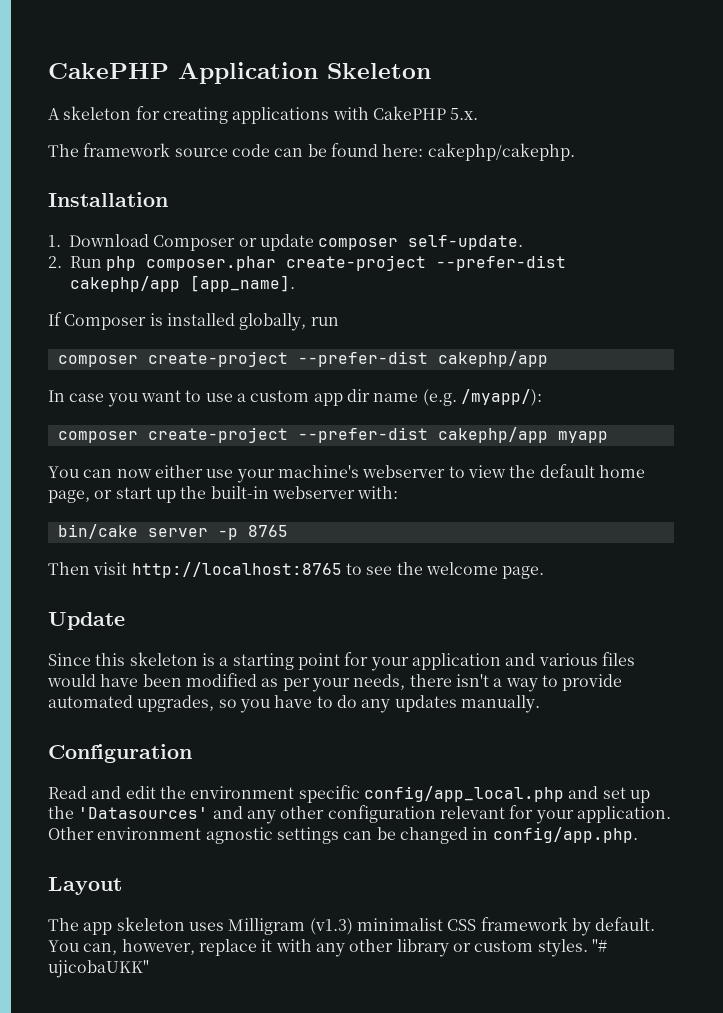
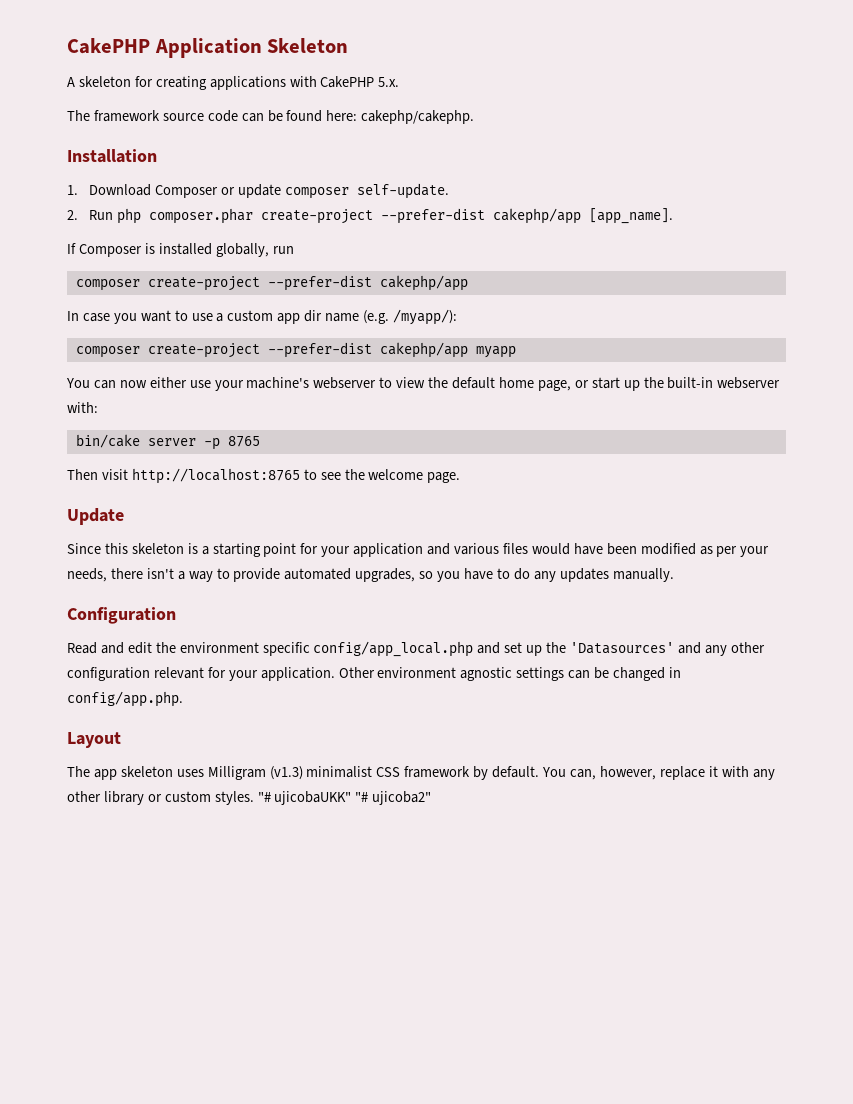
- "# ujicobaUKK"
+ "# ujicobaUKK" "# ujicoba2"

